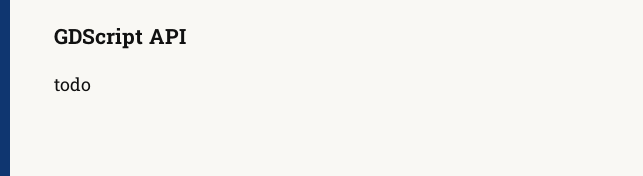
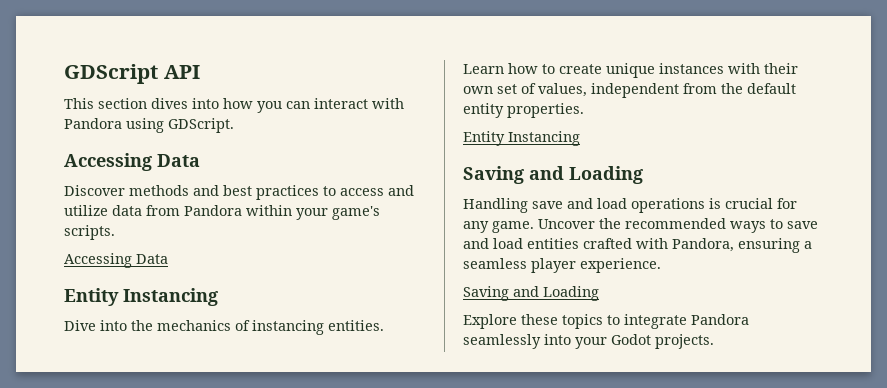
- todo
+ This section dives into how you can interact with Pandora using GDScript.
+ Accessing Data
+ Discover methods and best practices to access and utilize data from Pandora within your game's scripts.
+ Accessing Data
+ Entity Instancing
+ Dive into the mechanics of instancing entities. Learn how to create unique instances with their own set of values, independent from the default entity properties.
+ Entity Instancing
+ Saving and Loading
+ Handling save and load operations is crucial for any game. Uncover the recommended ways to save and load entities crafted with Pandora, ensuring a seamless player experience.
+ Saving and Loading
+ Explore these topics to integrate Pandora seamlessly into your Godot projects.

